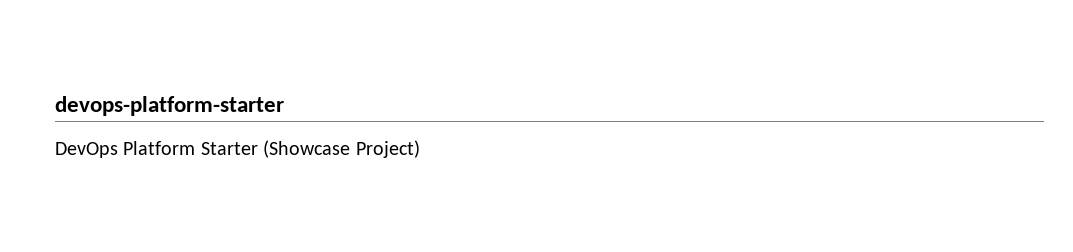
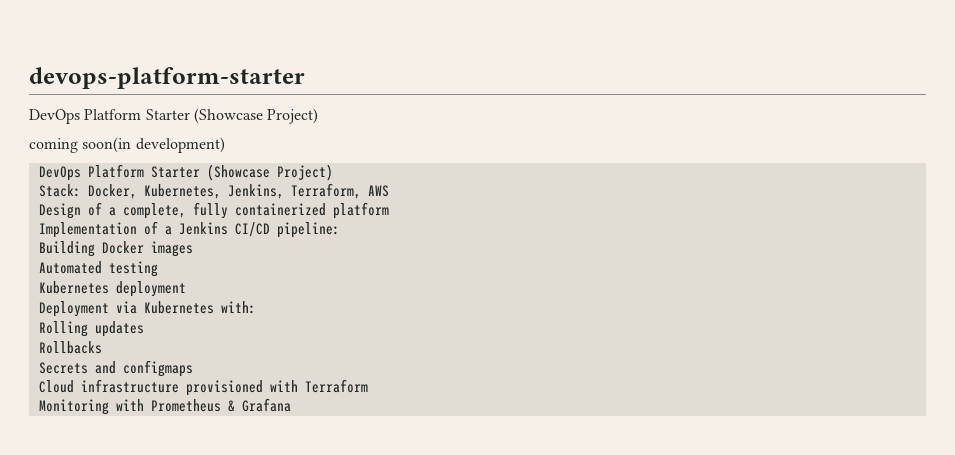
+ coming soon(in development)
+ DevOps Platform Starter (Showcase Project)
+ Stack: Docker, Kubernetes, Jenkins, Terraform, AWS
+ Design of a complete, fully containerized platform
+ Implementation of a Jenkins CI/CD pipeline:
+ Building Docker images
+ Automated testing
+ Kubernetes deployment
+ Deployment via Kubernetes with:
+ Rolling updates
+ Rollbacks
+ Secrets and configmaps
+ Cloud infrastructure provisioned with Terraform
+ Monitoring with Prometheus & Grafana

